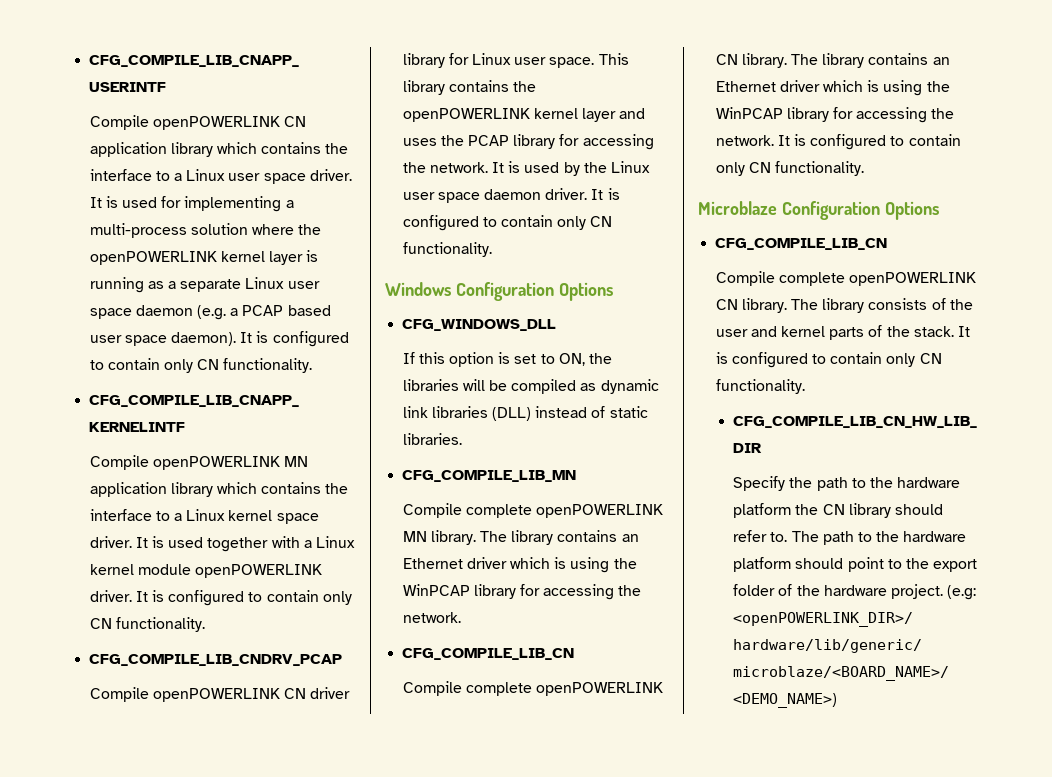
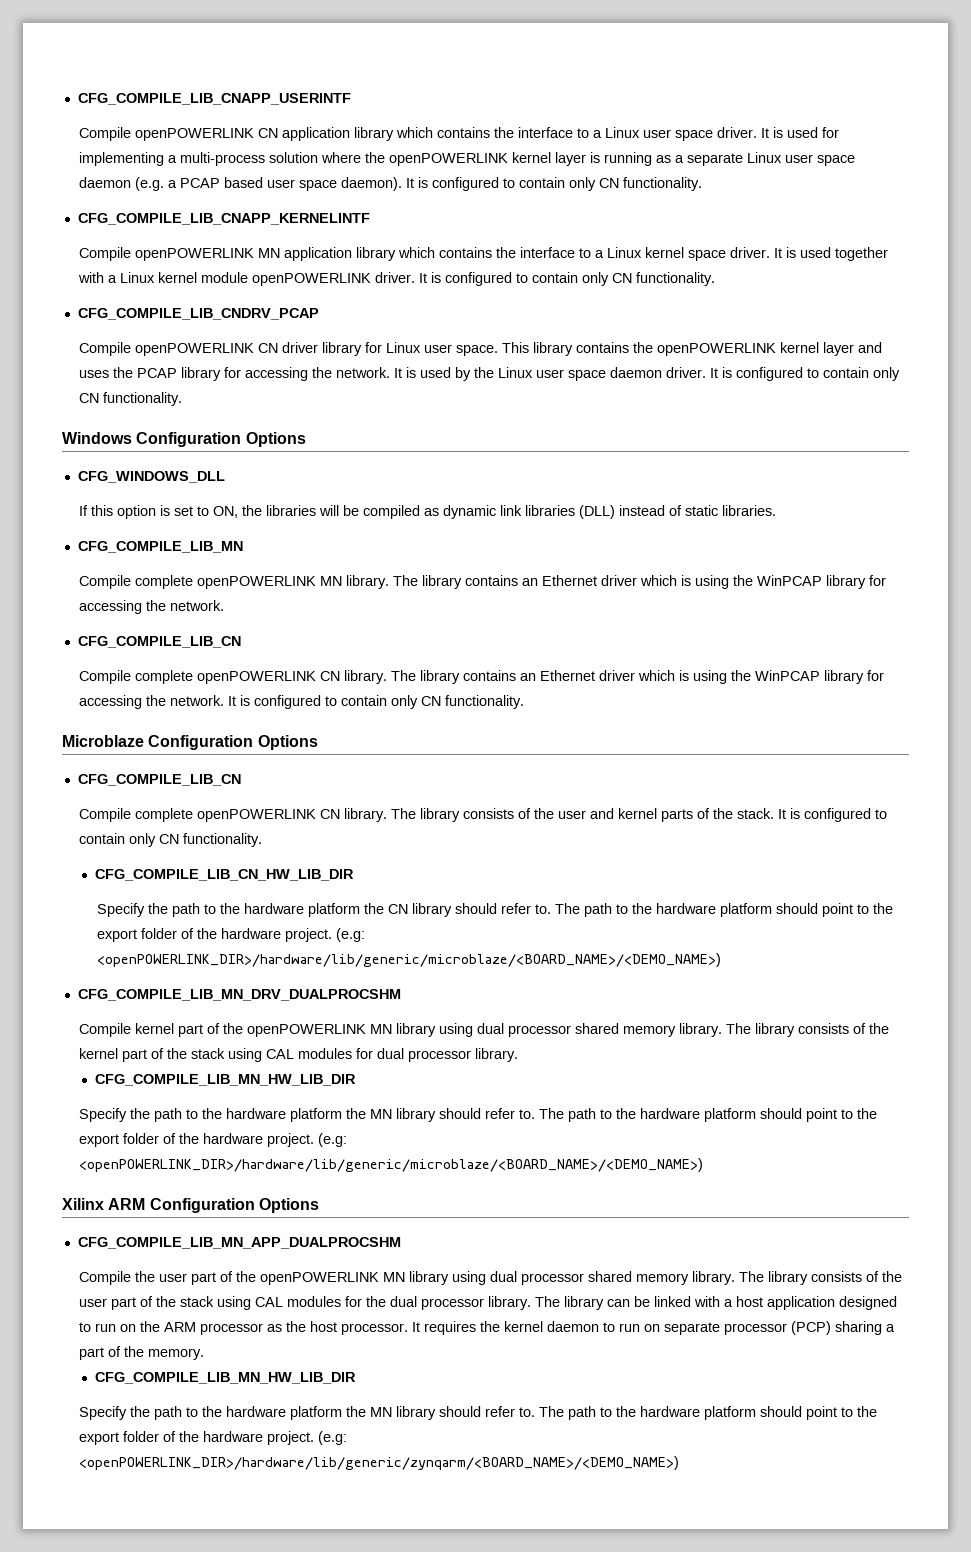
+ CFG_COMPILE_LIB_MN_DRV_DUALPROCSHM
+ Compile kernel part of the openPOWERLINK MN library using dual processor shared memory library. The library consists of the kernel part of the stack using CAL modules for dual processor library.
+ CFG_COMPILE_LIB_MN_HW_LIB_DIR
+ Specify the path to the hardware platform the MN library should refer to. The path to the hardware platform should point to the export folder of the hardware project. (e.g: <openPOWERLINK_DIR>/hardware/lib/generic/microblaze/<BOARD_NAME>/<DEMO_NAME>)
+ Xilinx ARM Configuration Options
+ CFG_COMPILE_LIB_MN_APP_DUALPROCSHM
+ Compile the user part of the openPOWERLINK MN library using dual processor shared memory library. The library consists of the user part of the stack using CAL modules for the dual processor library. The library can be linked with a host application designed to run on the ARM processor as the host processor. It requires the kernel daemon to run on separate processor (PCP) sharing a part of the memory.
+ CFG_COMPILE_LIB_MN_HW_LIB_DIR
+ Specify the path to the hardware platform the MN library should refer to. The path to the hardware platform should point to the export folder of the hardware project. (e.g: <openPOWERLINK_DIR>/hardware/lib/generic/zynqarm/<BOARD_NAME>/<DEMO_NAME>)

